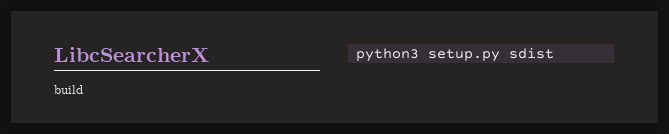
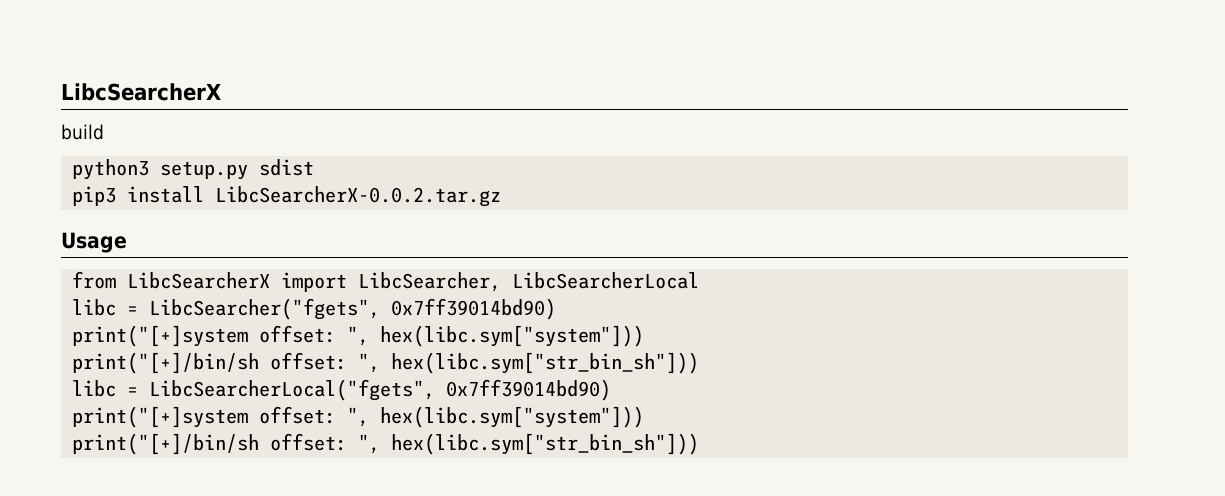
+ pip3 install LibcSearcherX-0.0.2.tar.gz
+ Usage
+ from LibcSearcherX import LibcSearcher, LibcSearcherLocal
+ libc = LibcSearcher("fgets", 0x7ff39014bd90)
+ print("[+]system offset: ", hex(libc.sym["system"]))
+ print("[+]/bin/sh offset: ", hex(libc.sym["str_bin_sh"]))
+ libc = LibcSearcherLocal("fgets", 0x7ff39014bd90)
+ print("[+]system offset: ", hex(libc.sym["system"]))
+ print("[+]/bin/sh offset: ", hex(libc.sym["str_bin_sh"]))

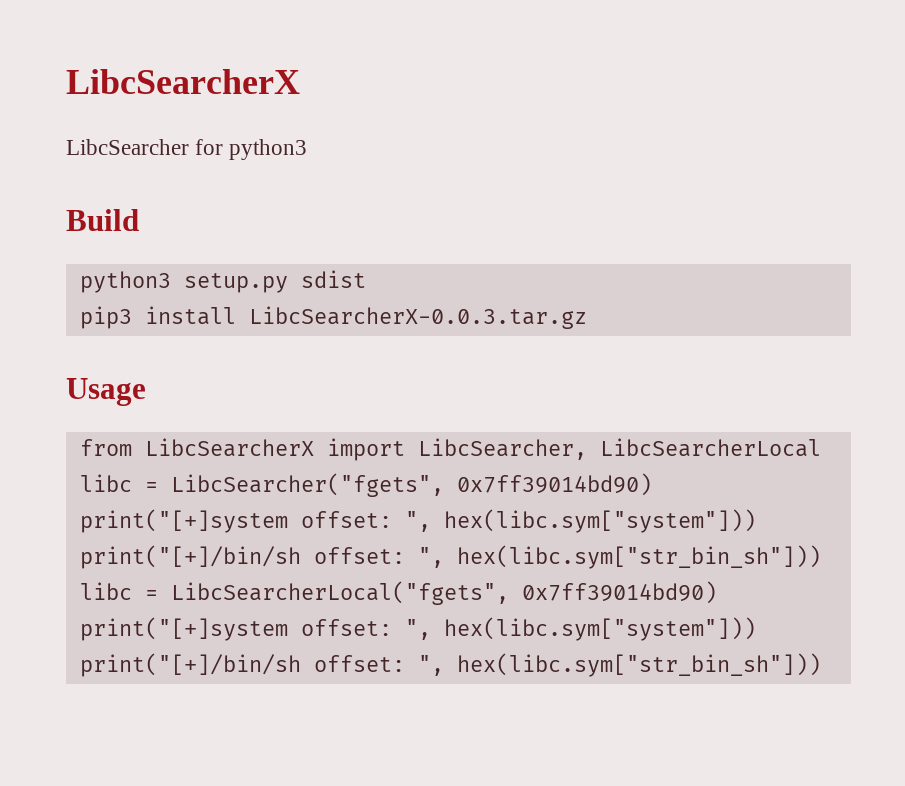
- build
+ LibcSearcher for python3
+ Build
- pip3 install LibcSearcherX-0.0.2.tar.gz
+ pip3 install LibcSearcherX-0.0.3.tar.gz

